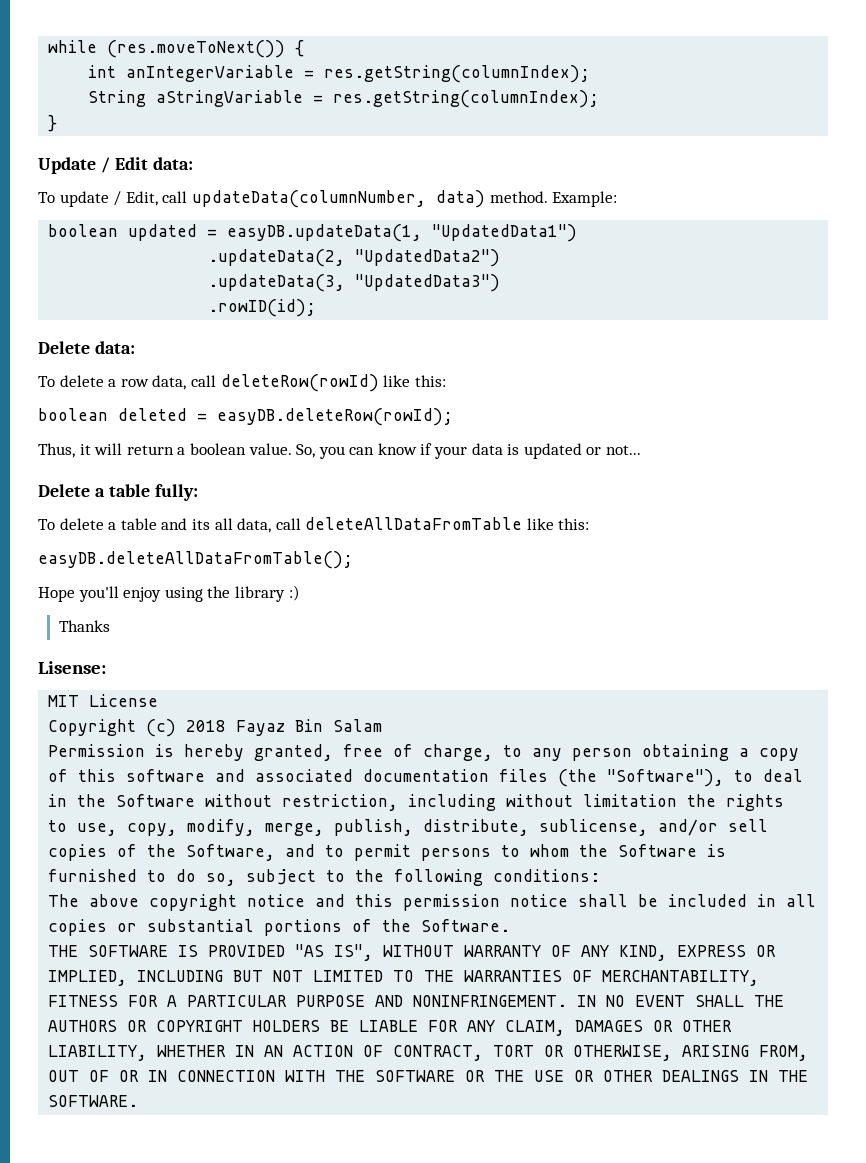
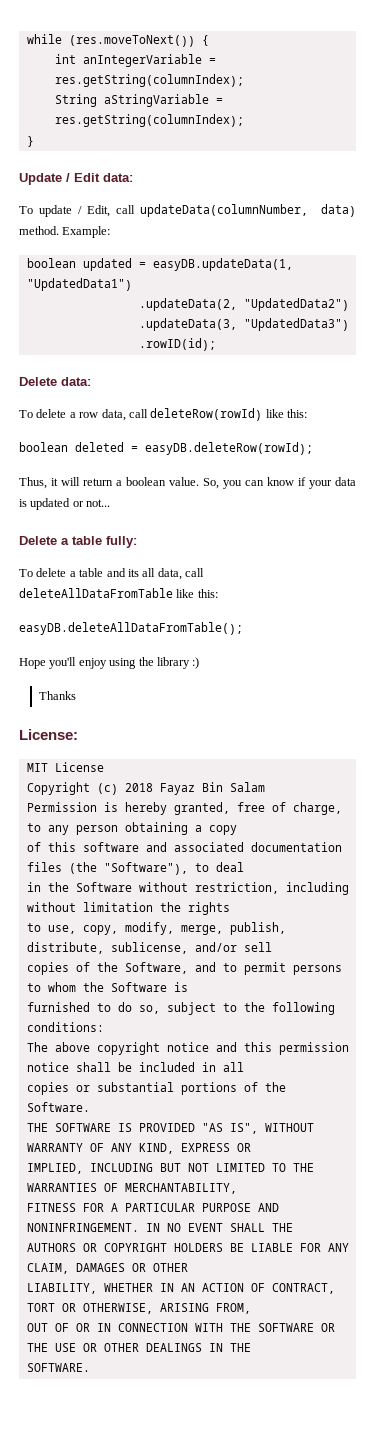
- Lisense:
+ License:

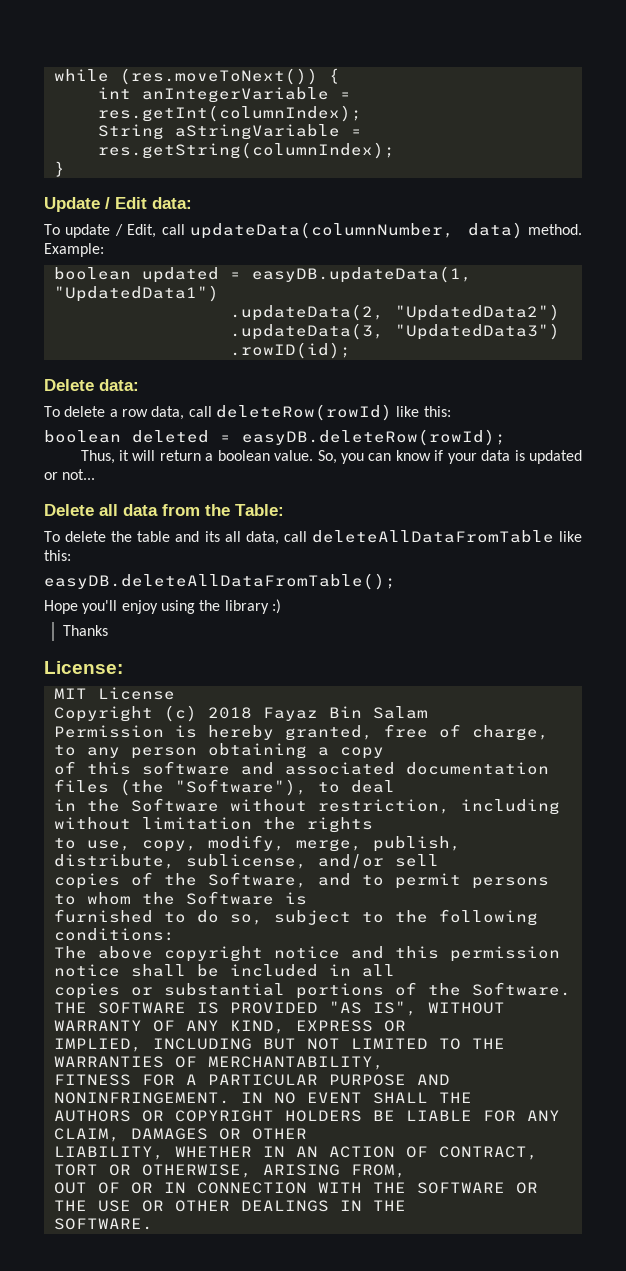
- int anIntegerVariable = res.getString(columnIndex);
+ int anIntegerVariable = res.getInt(columnIndex);
- Delete a table fully:
- To delete a table and its all data, call deleteAllDataFromTable like this:
+ Delete all data from the Table:
+ To delete the table and its all data, call deleteAllDataFromTable like this:

